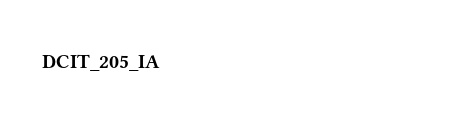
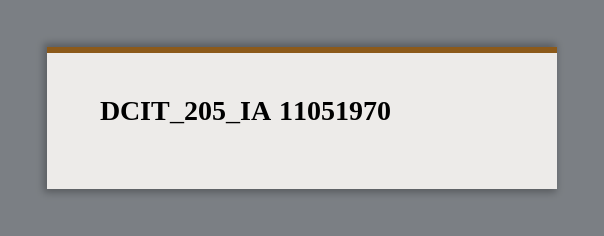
- DCIT_205_IA
+ DCIT_205_IA 11051970

